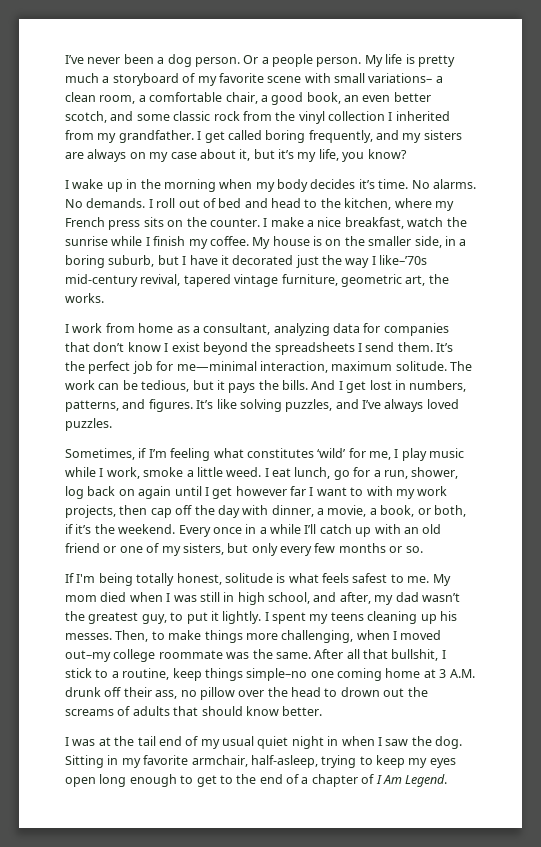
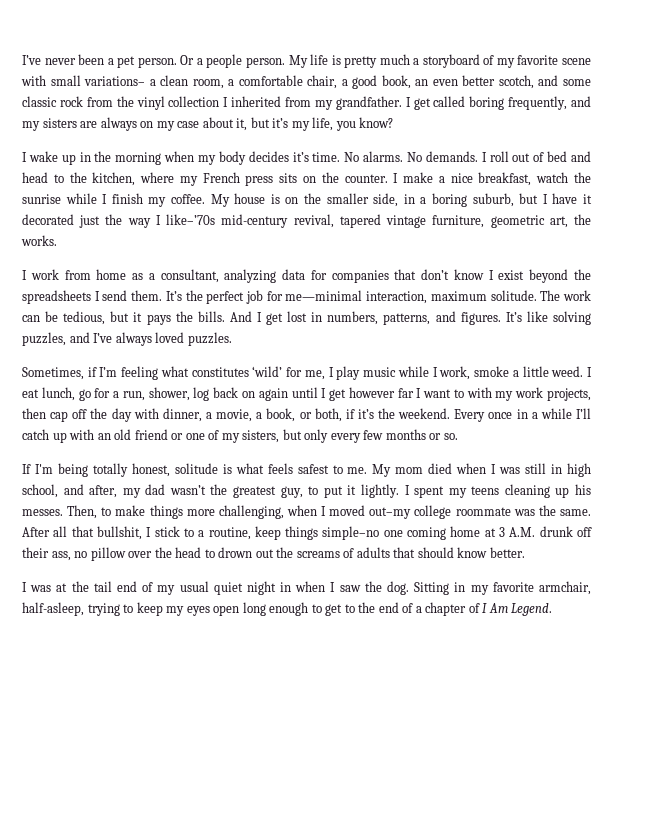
- I’ve never been a dog person.
+ I’ve never been a pet person.

